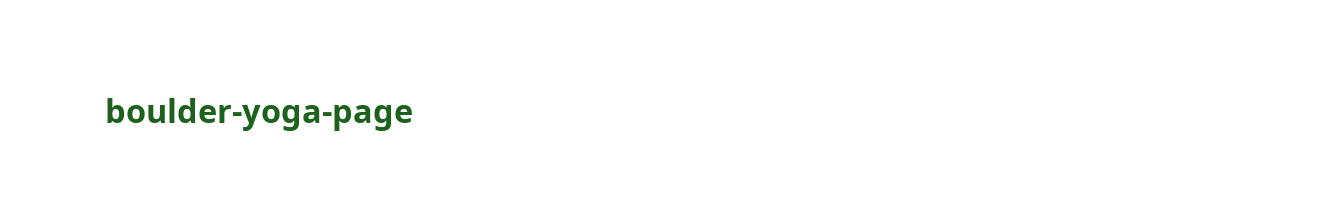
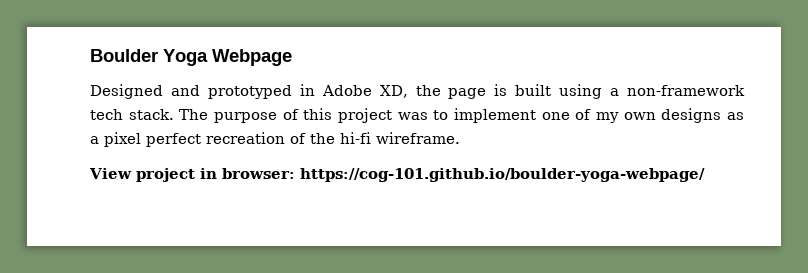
- boulder-yoga-page
+ Boulder Yoga Webpage
+ Designed and prototyped in Adobe XD, the page is built using a non-framework tech stack. The purpose of this project was to implement one of my own designs as a pixel perfect recreation of the hi-fi wireframe.
+ View project in browser: https://cog-101.github.io/boulder-yoga-webpage/

